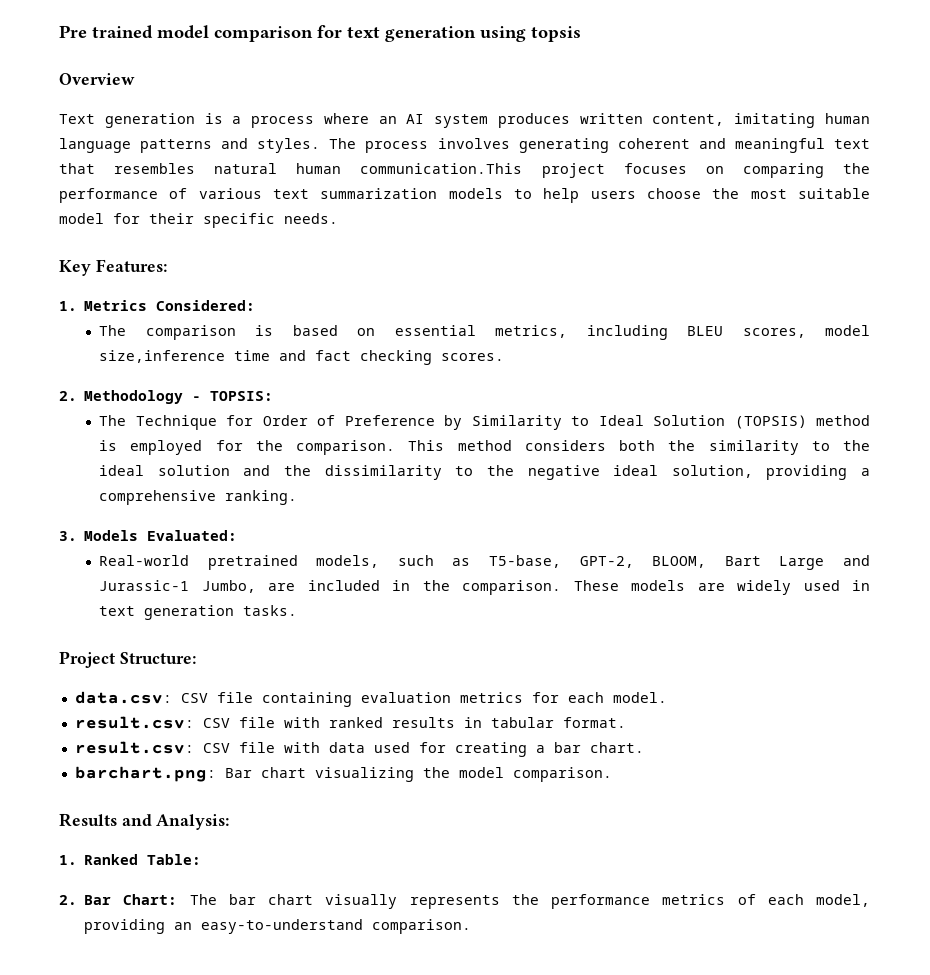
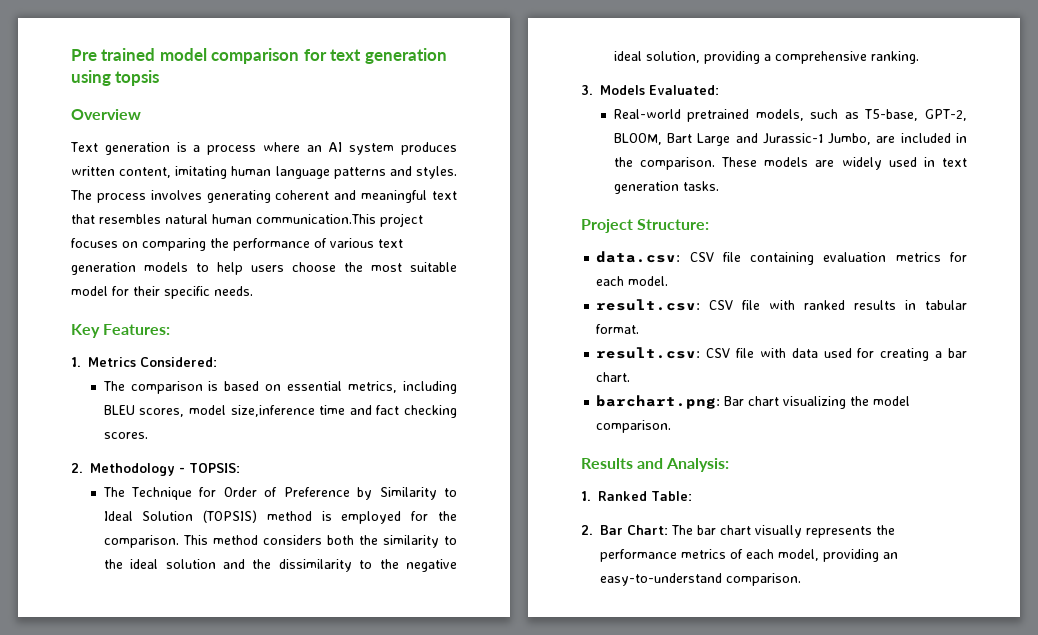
- The process involves generating coherent and meaningful text that resembles natural human communication.This project focuses on comparing the performance of various text summarization models to help users choose the most suitable model for their specific needs.
+ The process involves generating coherent and meaningful text that resembles natural human communication.This project focuses on comparing the performance of various text generation models to help users choose the most suitable model for their specific needs.

